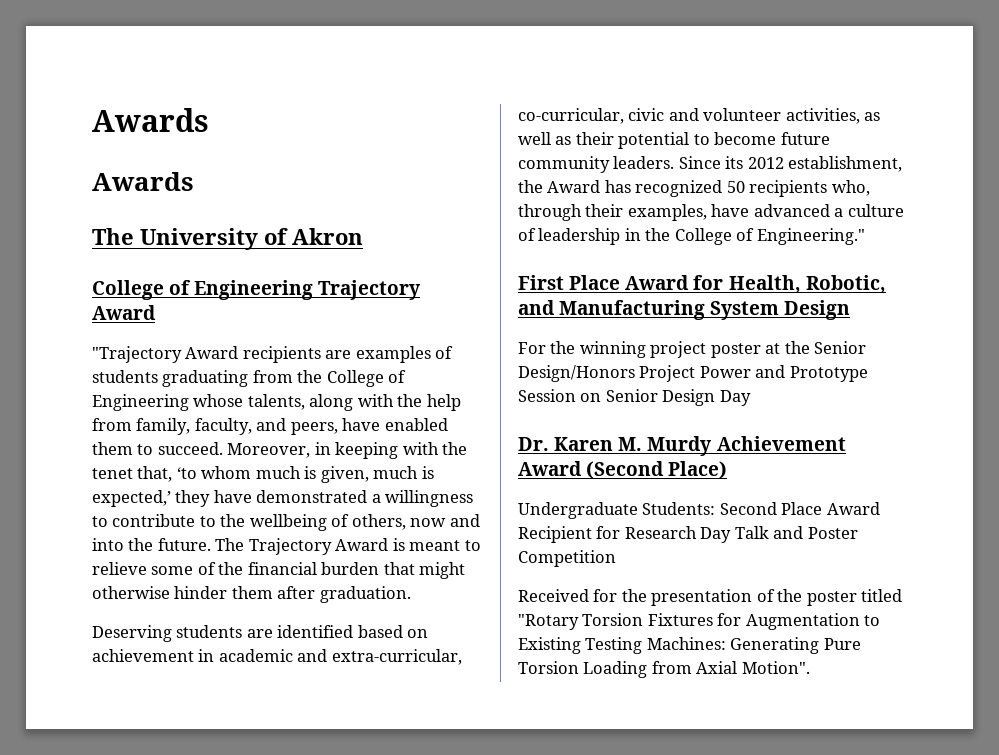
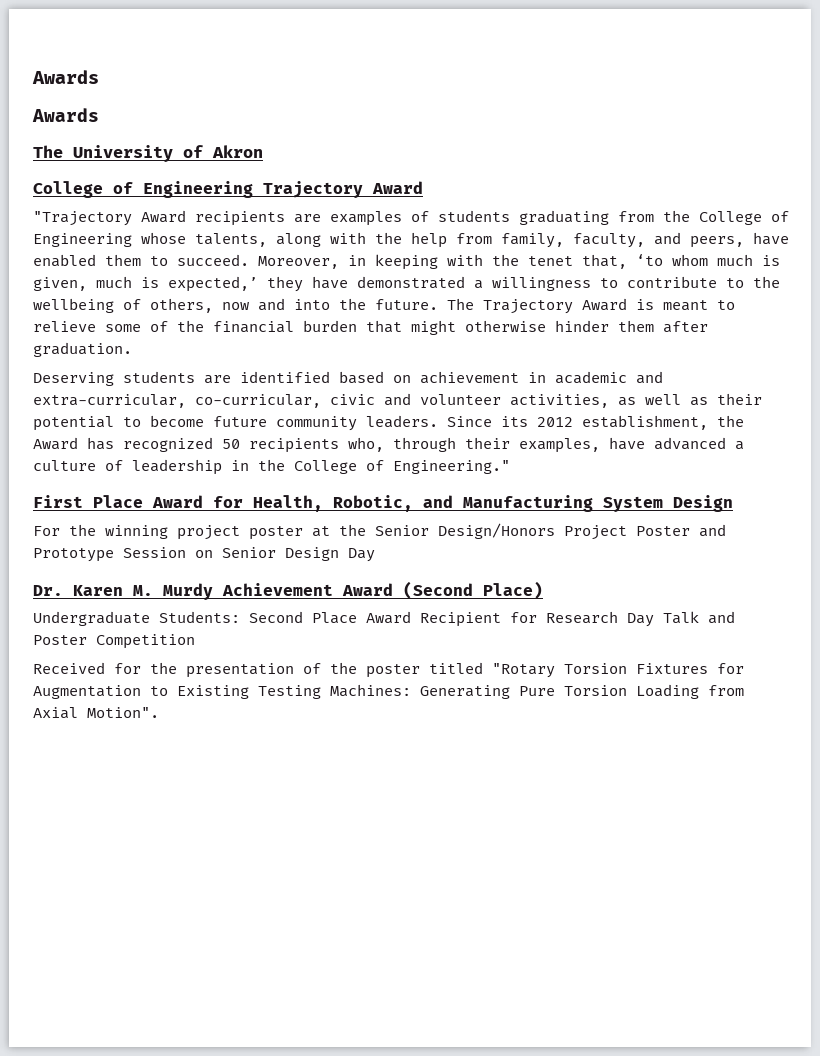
- For the winning project poster at the Senior Design/Honors Project Power and Prototype Session on Senior Design Day
+ For the winning project poster at the Senior Design/Honors Project Poster and Prototype Session on Senior Design Day

